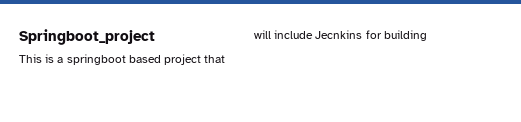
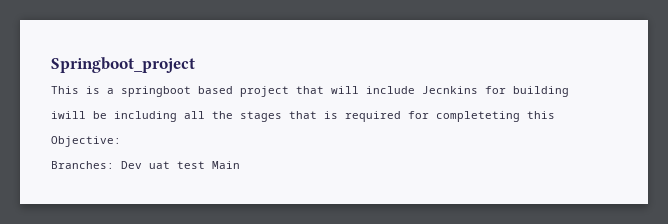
+ iwill be including all the stages that is required for completeting this
+ Objective:
+ Branches: Dev uat test Main

